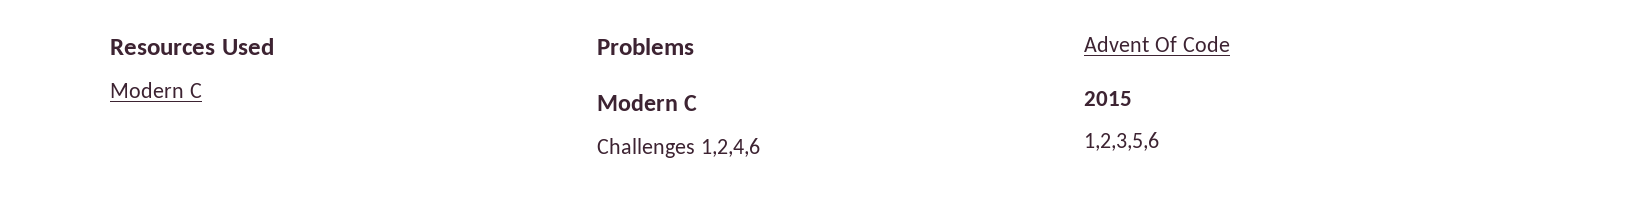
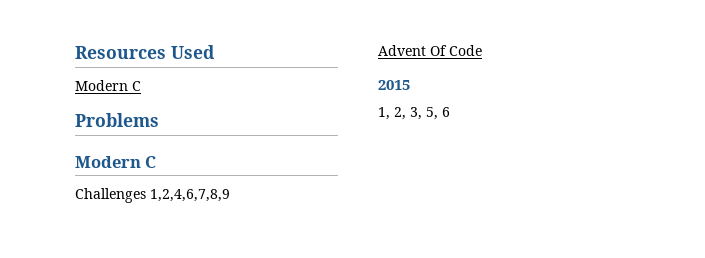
- Challenges 1,2,4,6
+ Challenges 1,2,4,6,7,8,9
- 1,2,3,5,6
+ 1, 2, 3, 5, 6

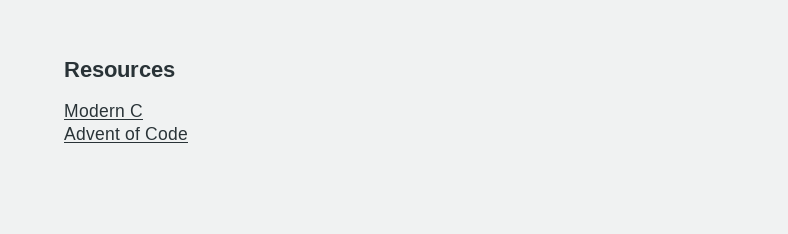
- Resources Used
+ Resources
  Modern C
- Problems
- Modern C
- Challenges 1,2,4,6,7,8,9
- Advent Of Code
+ Advent of Code
- 2015
- 1, 2, 3, 5, 6

